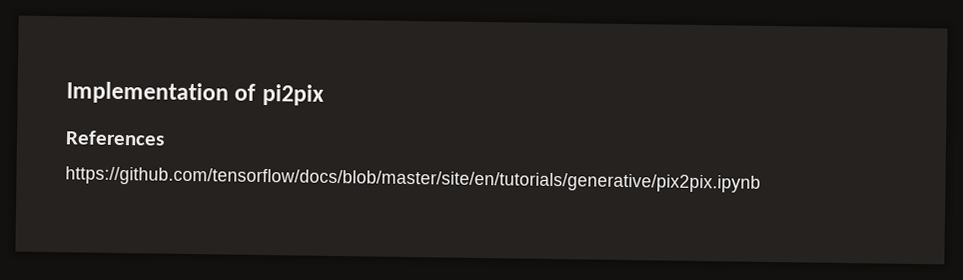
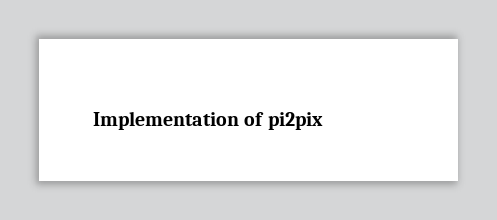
- References
- https://github.com/tensorflow/docs/blob/master/site/en/tutorials/generative/pix2pix.ipynb

